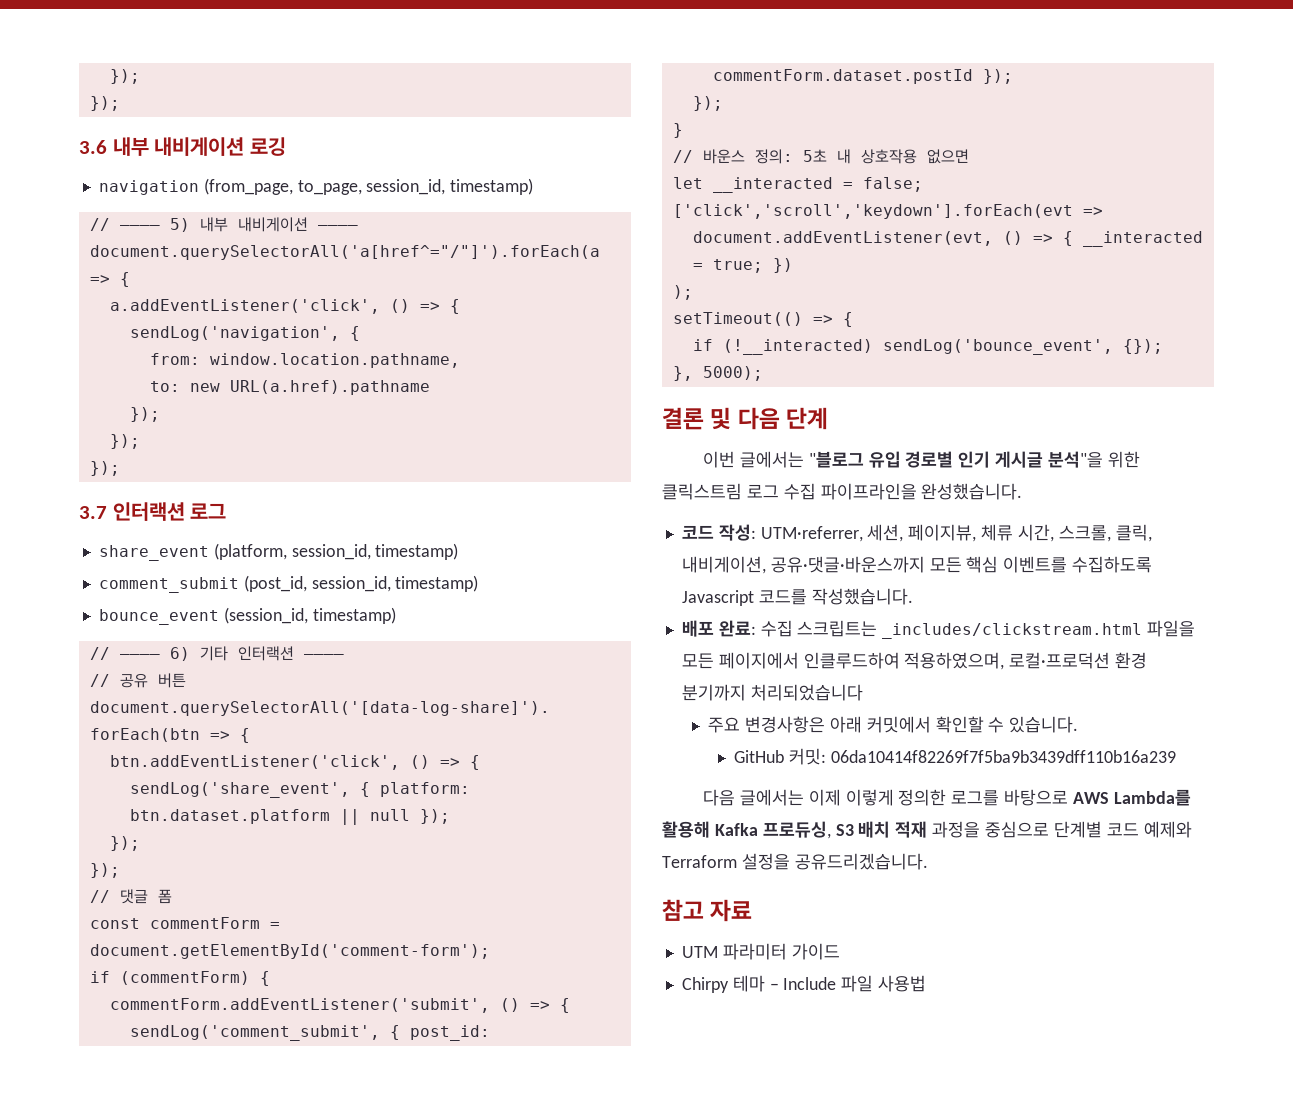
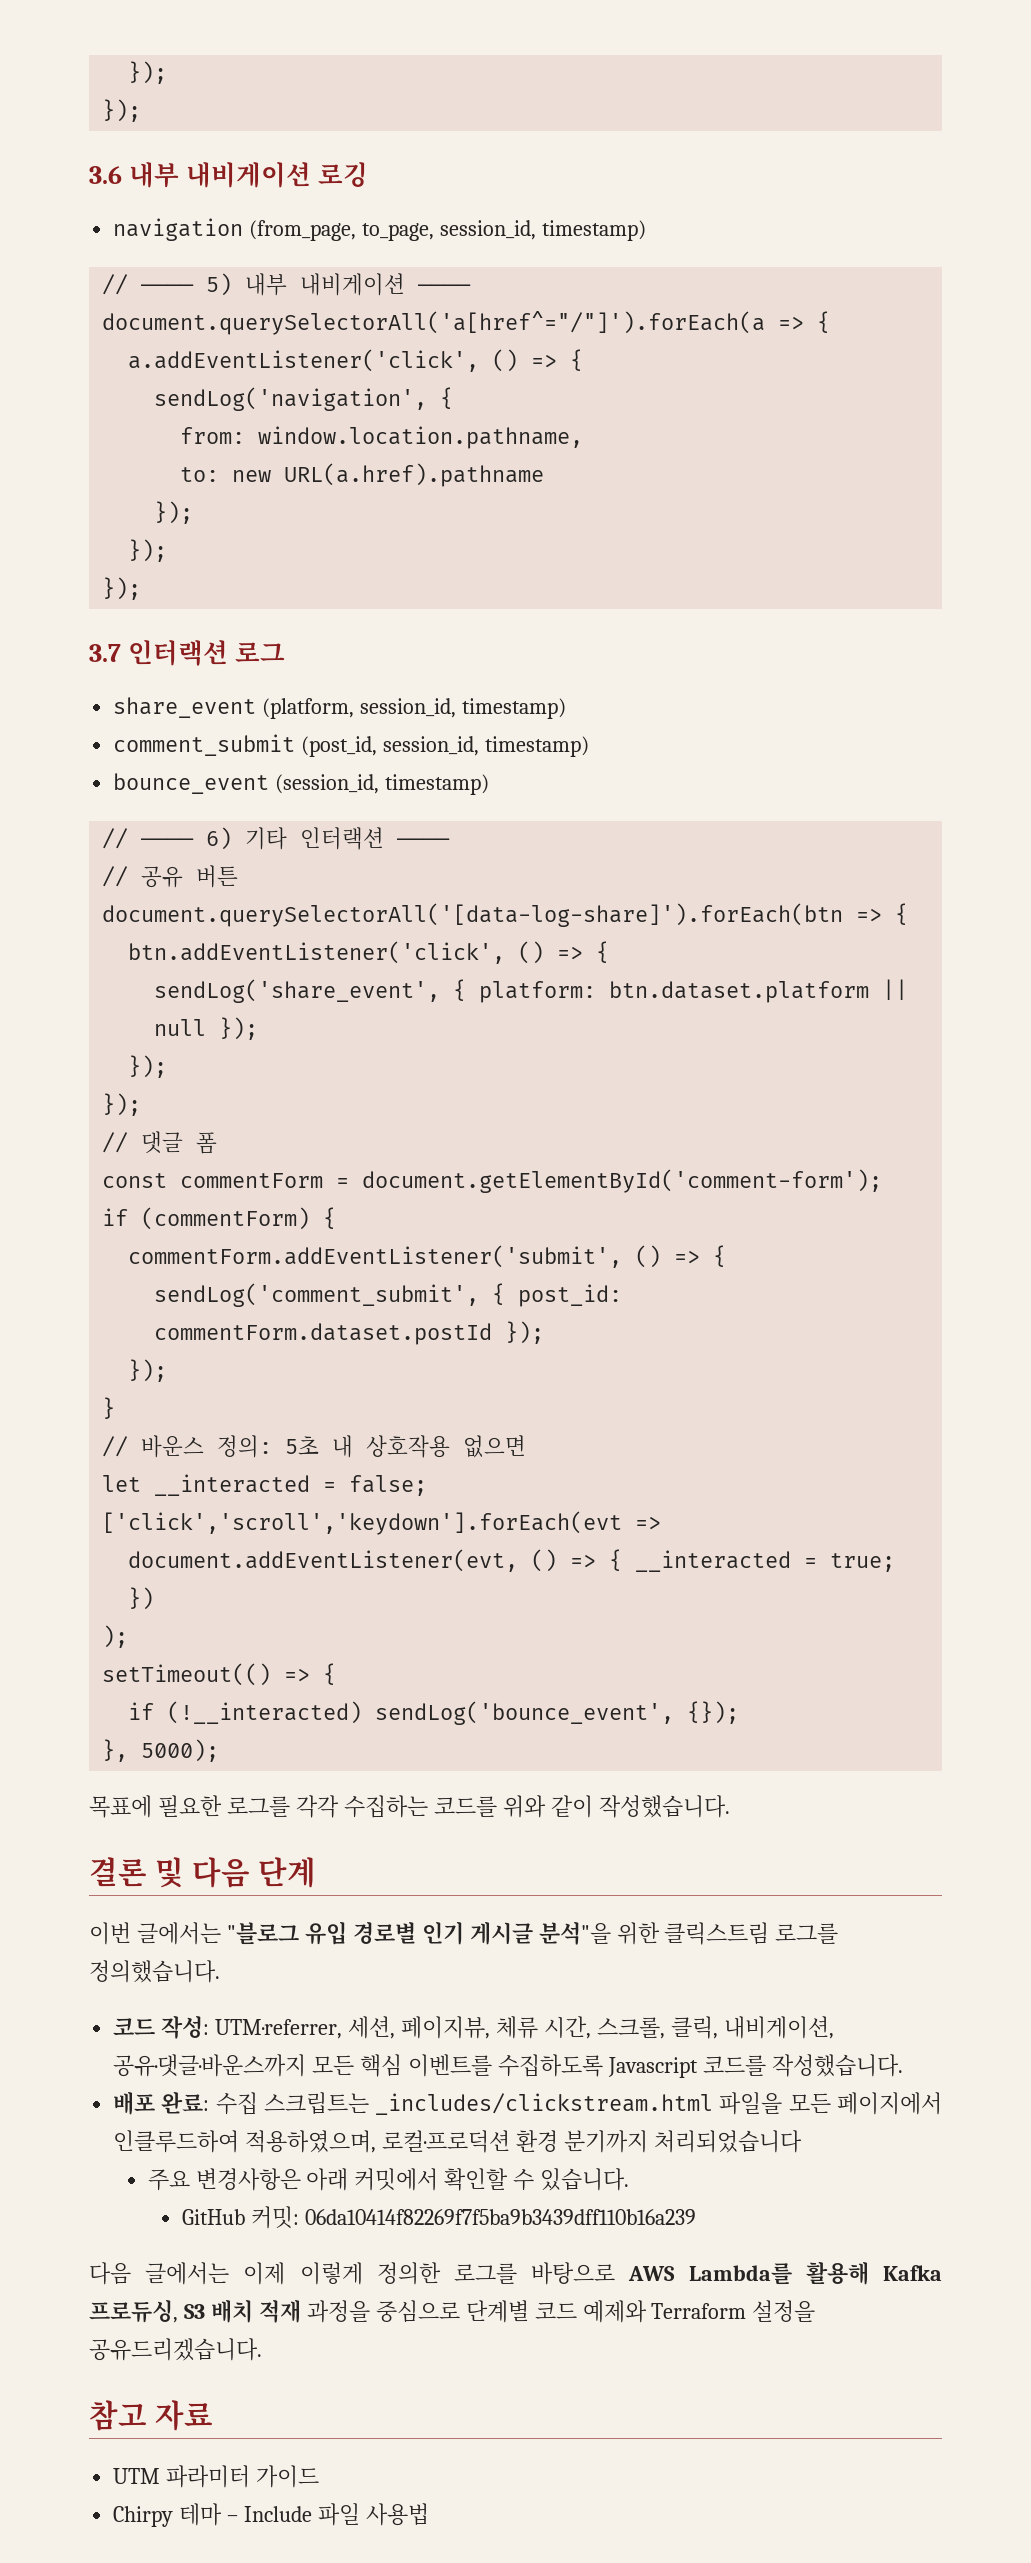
+ 목표에 필요한 로그를 각각 수집하는 코드를 위와 같이 작성했습니다.
- 이번 글에서는 "블로그 유입 경로별 인기 게시글 분석"을 위한 클릭스트림 로그 수집 파이프라인을 완성했습니다.
+ 이번 글에서는 "블로그 유입 경로별 인기 게시글 분석"을 위한 클릭스트림 로그를 정의했습니다.

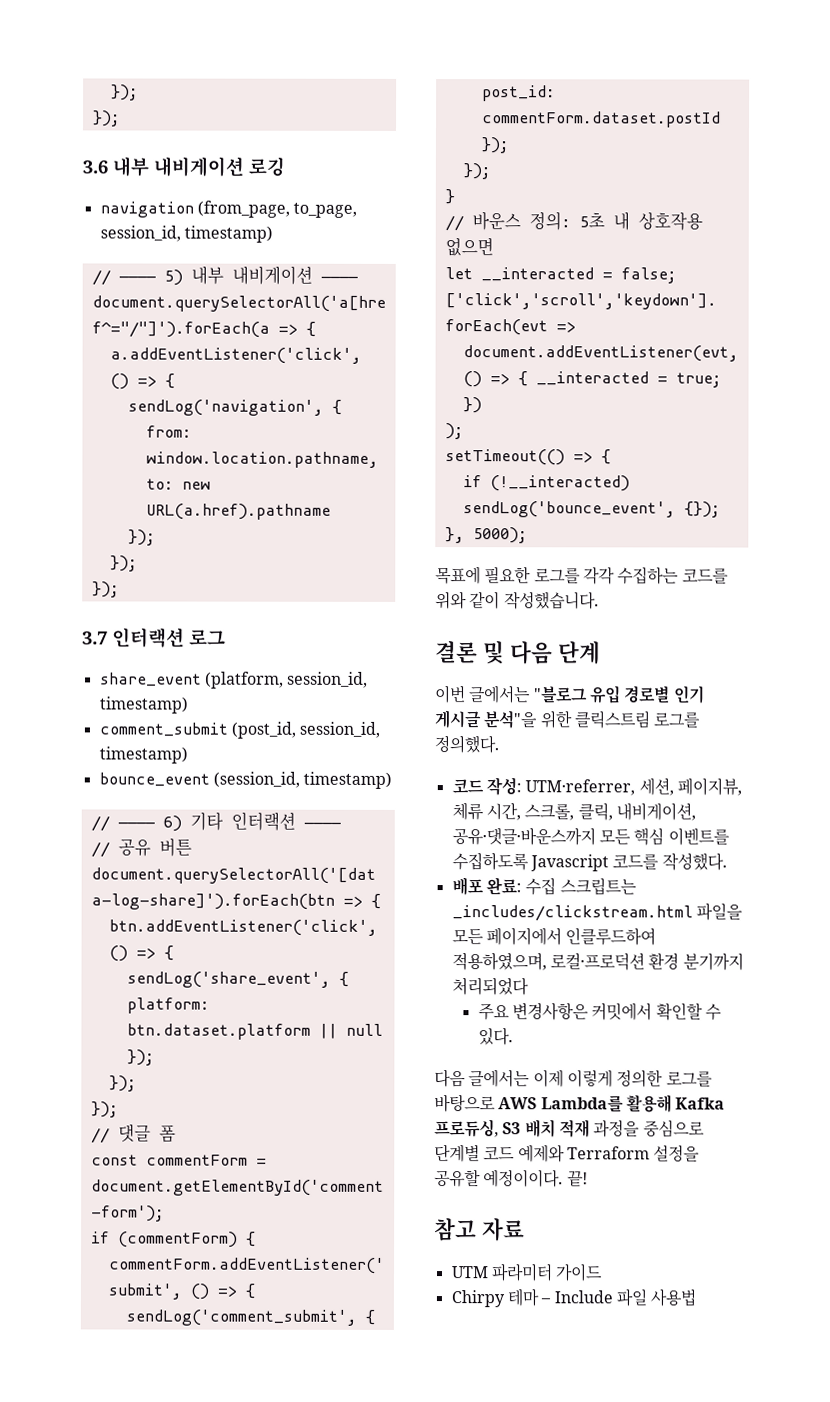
- 이번 글에서는 "블로그 유입 경로별 인기 게시글 분석"을 위한 클릭스트림 로그를 정의했습니다.
+ 이번 글에서는 "블로그 유입 경로별 인기 게시글 분석"을 위한 클릭스트림 로그를 정의했다.
- 코드 작성: UTM·referrer, 세션, 페이지뷰, 체류 시간, 스크롤, 클릭, 내비게이션, 공유·댓글·바운스까지 모든 핵심 이벤트를 수집하도록 Javascript 코드를 작성했습니다.
+ 코드 작성: UTM·referrer, 세션, 페이지뷰, 체류 시간, 스크롤, 클릭, 내비게이션, 공유·댓글·바운스까지 모든 핵심 이벤트를 수집하도록 Javascript 코드를 작성했다.
- 배포 완료: 수집 스크립트는 _includes/clickstream.html 파일을 모든 페이지에서 인클루드하여 적용하였으며, 로컬·프로덕션 환경 분기까지 처리되었습니다
+ 배포 완료: 수집 스크립트는 _includes/clickstream.html 파일을 모든 페이지에서 인클루드하여 적용하였으며, 로컬·프로덕션 환경 분기까지 처리되었다
- 주요 변경사항은 아래 커밋에서 확인할 수 있습니다.
- GitHub 커밋: 06da10414f82269f7f5ba9b3439dff110b16a239
+ 주요 변경사항은 커밋에서 확인할 수 있다.
- 다음 글에서는 이제 이렇게 정의한 로그를 바탕으로 AWS Lambda를 활용해 Kafka 프로듀싱, S3 배치 적재 과정을 중심으로 단계별 코드 예제와 Terraform 설정을 공유드리겠습니다.
+ 다음 글에서는 이제 이렇게 정의한 로그를 바탕으로 AWS Lambda를 활용해 Kafka 프로듀싱, S3 배치 적재 과정을 중심으로 단계별 코드 예제와 Terraform 설정을 공유할 예정이이다. 끝!

